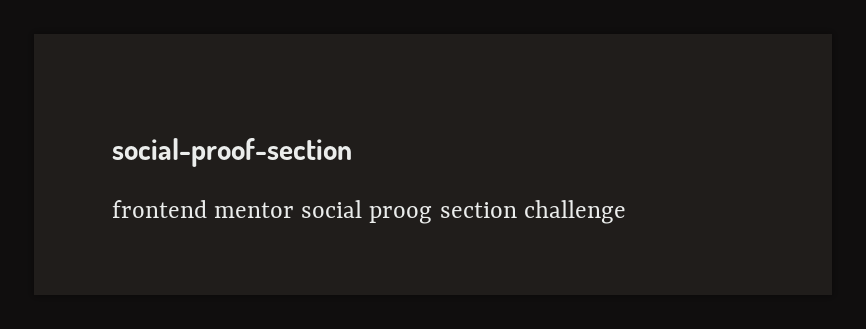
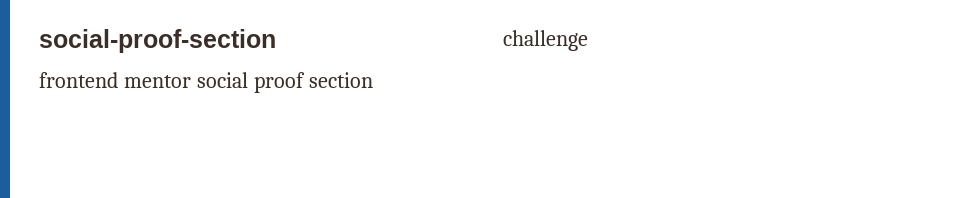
- frontend mentor social proog section challenge
+ frontend mentor social proof section challenge

